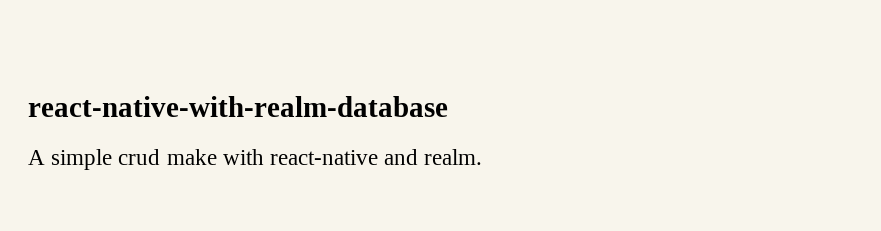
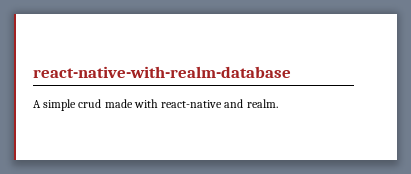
- A simple crud make with react-native and realm.
+ A simple crud made with react-native and realm.

